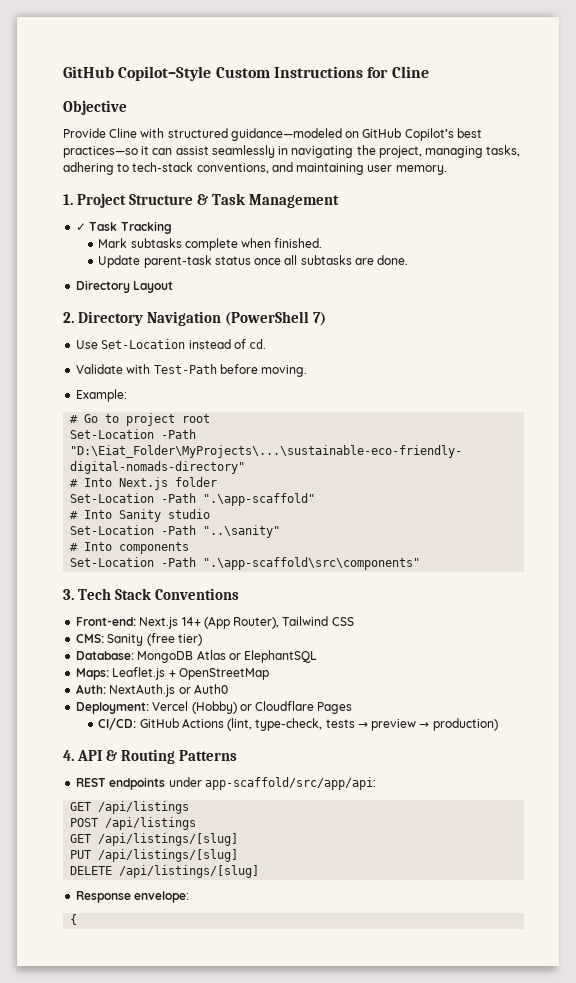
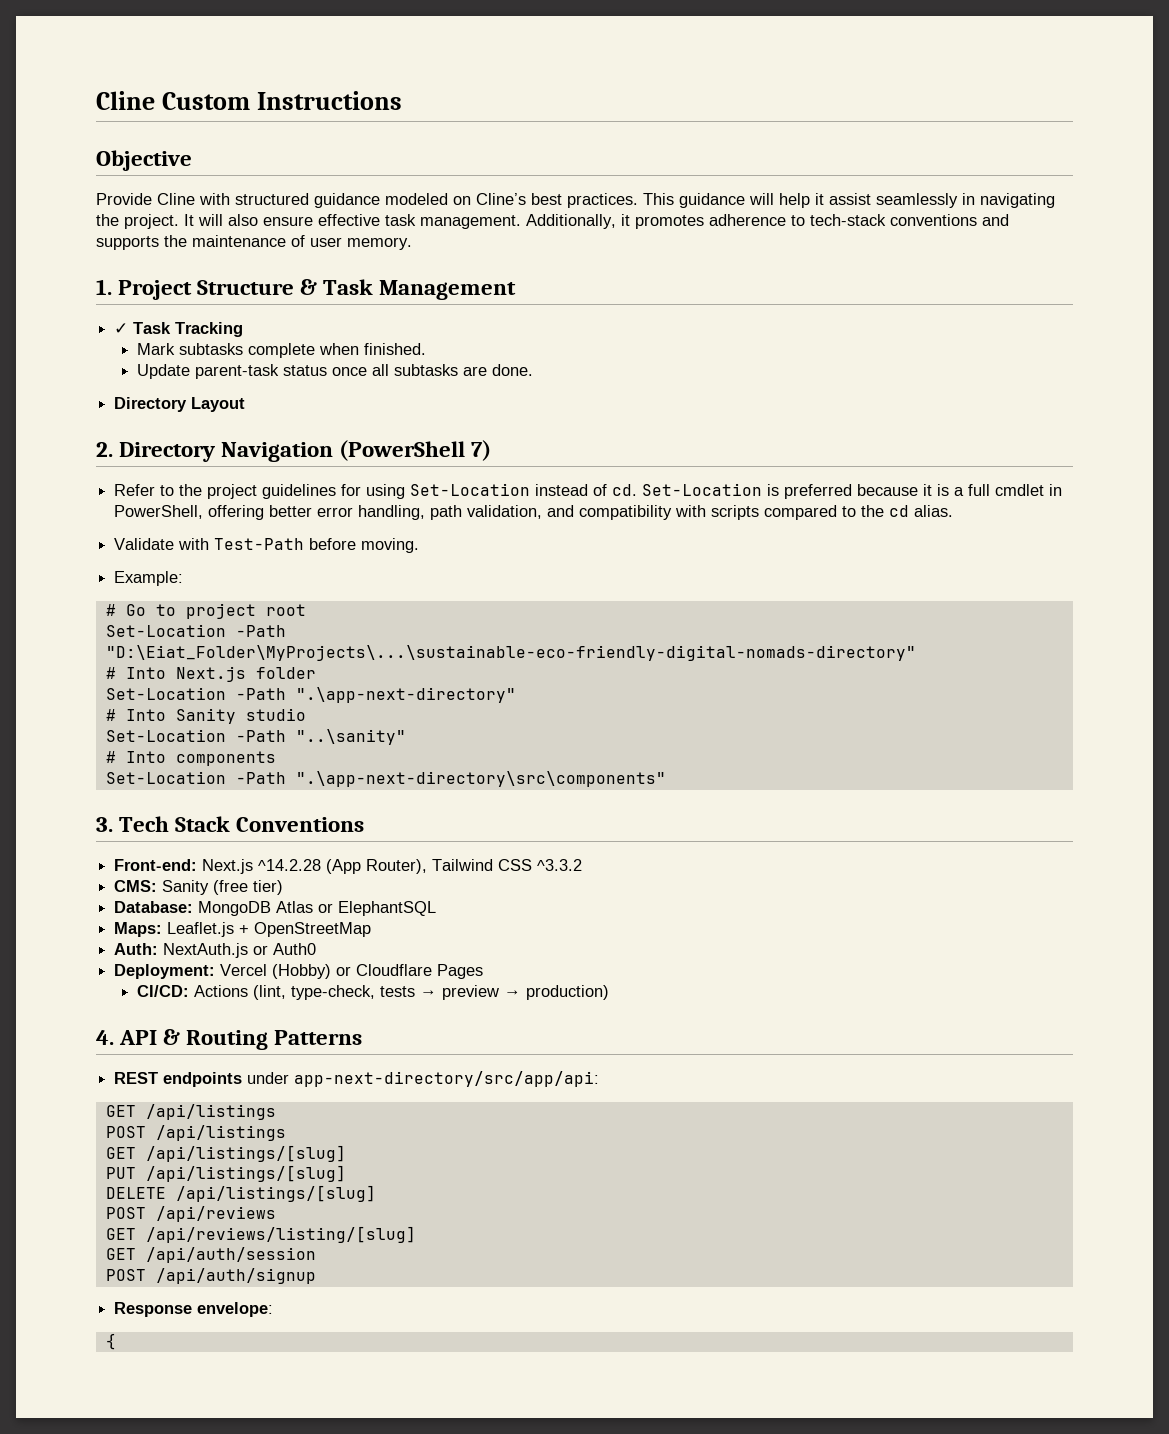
- GitHub Copilot–Style Custom Instructions for Cline
+ Cline Custom Instructions
- Provide Cline with structured guidance—modeled on GitHub Copilot’s best practices—so it can assist seamlessly in navigating the project, managing tasks, adhering to tech-stack conventions, and maintaining user memory.
+ Provide Cline with structured guidance modeled on Cline’s best practices. This guidance will help it assist seamlessly in navigating the project. It will also ensure effective task management. Additionally, it promotes adherence to tech-stack conventions and supports the maintenance of user memory.
- Use Set-Location instead of cd.
+ Refer to the project guidelines for using Set-Location instead of cd. Set-Location is preferred because it is a full cmdlet in PowerShell, offering better error handling, path validation, and compatibility with scripts compared to the cd alias.
- Set-Location -Path ".\app-scaffold"
+ Set-Location -Path ".\app-next-directory"
- Set-Location -Path ".\app-scaffold\src\components"
+ Set-Location -Path ".\app-next-directory\src\components"
- Front-end: Next.js 14+ (App Router), Tailwind CSS
+ Front-end: Next.js ^14.2.28 (App Router), Tailwind CSS ^3.3.2
- CI/CD: GitHub Actions (lint, type-check, tests → preview → production)
+ CI/CD: Actions (lint, type-check, tests → preview → production)
- REST endpoints under app-scaffold/src/app/api:
+ REST endpoints under app-next-directory/src/app/api:
+ POST /api/reviews
+ GET /api/reviews/listing/[slug]
+ GET /api/auth/session
+ POST /api/auth/signup

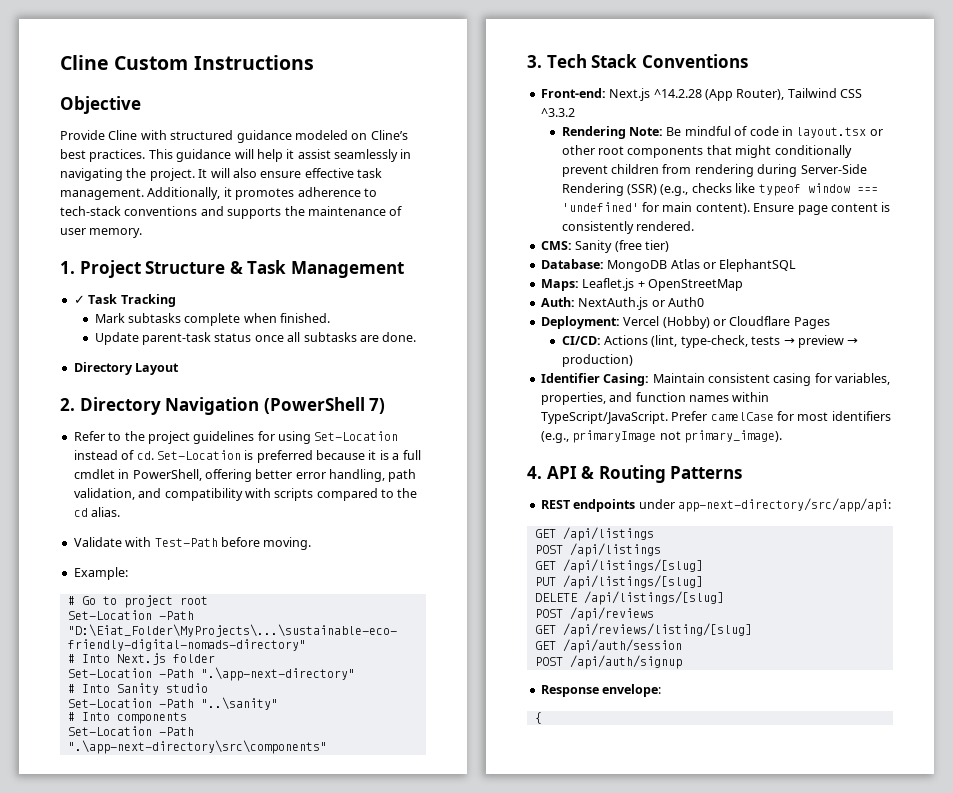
+ Rendering Note: Be mindful of code in layout.tsx or other root components that might conditionally prevent children from rendering during Server-Side Rendering (SSR) (e.g., checks like typeof window === 'undefined' for main content). Ensure page content is consistently rendered.
+ Identifier Casing: Maintain consistent casing for variables, properties, and function names within TypeScript/JavaScript. Prefer camelCase for most identifiers (e.g., primaryImage not primary_image).

